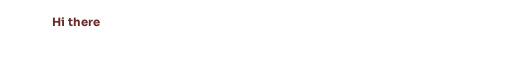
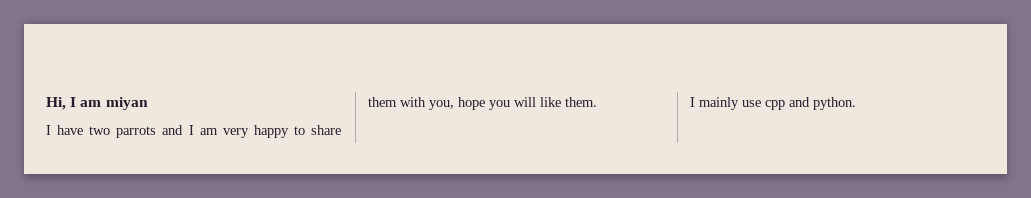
- Hi there
+ Hi, I am miyan
+ I have two parrots and I am very happy to share them with you, hope you will like them.
+ I mainly use cpp and python.

